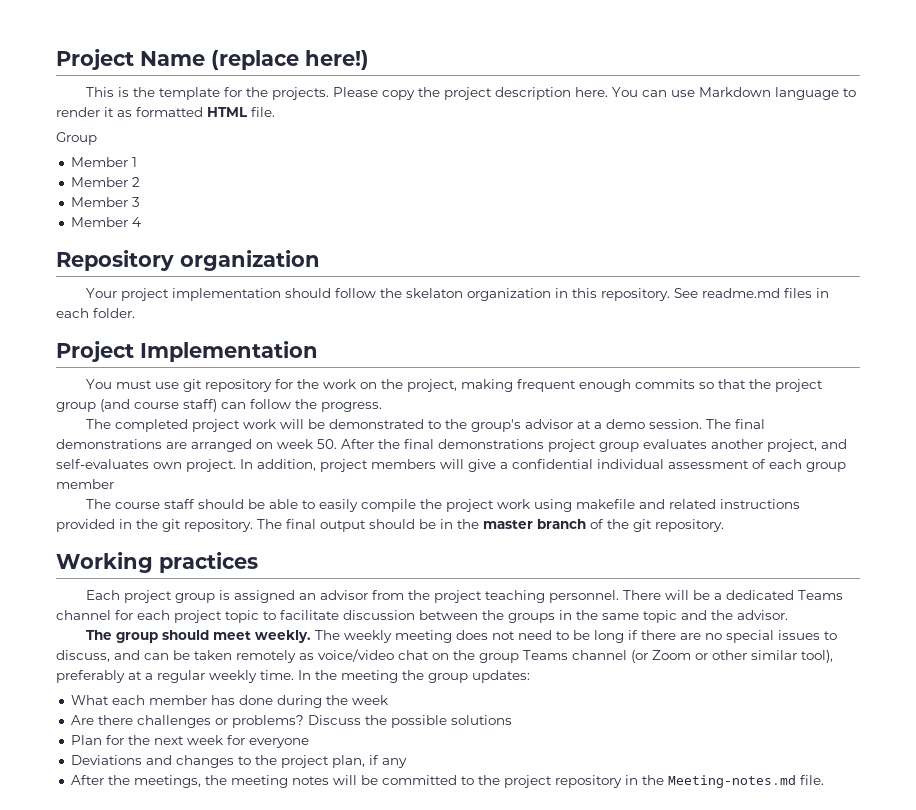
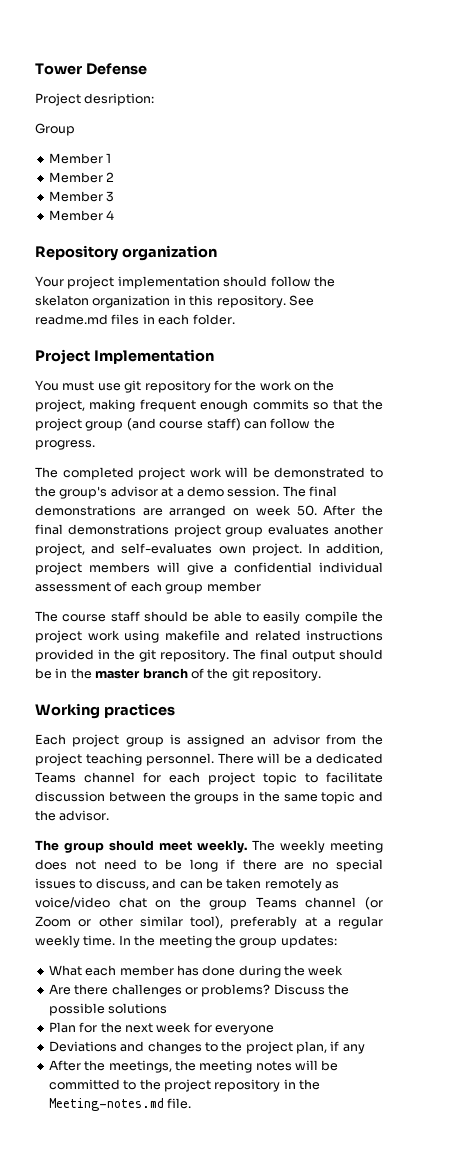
- Project Name (replace here!)
- This is the template for the projects. Please copy the project description here. You can use Markdown language to render it as formatted HTML file.
+ Tower Defense
+ Project desription:

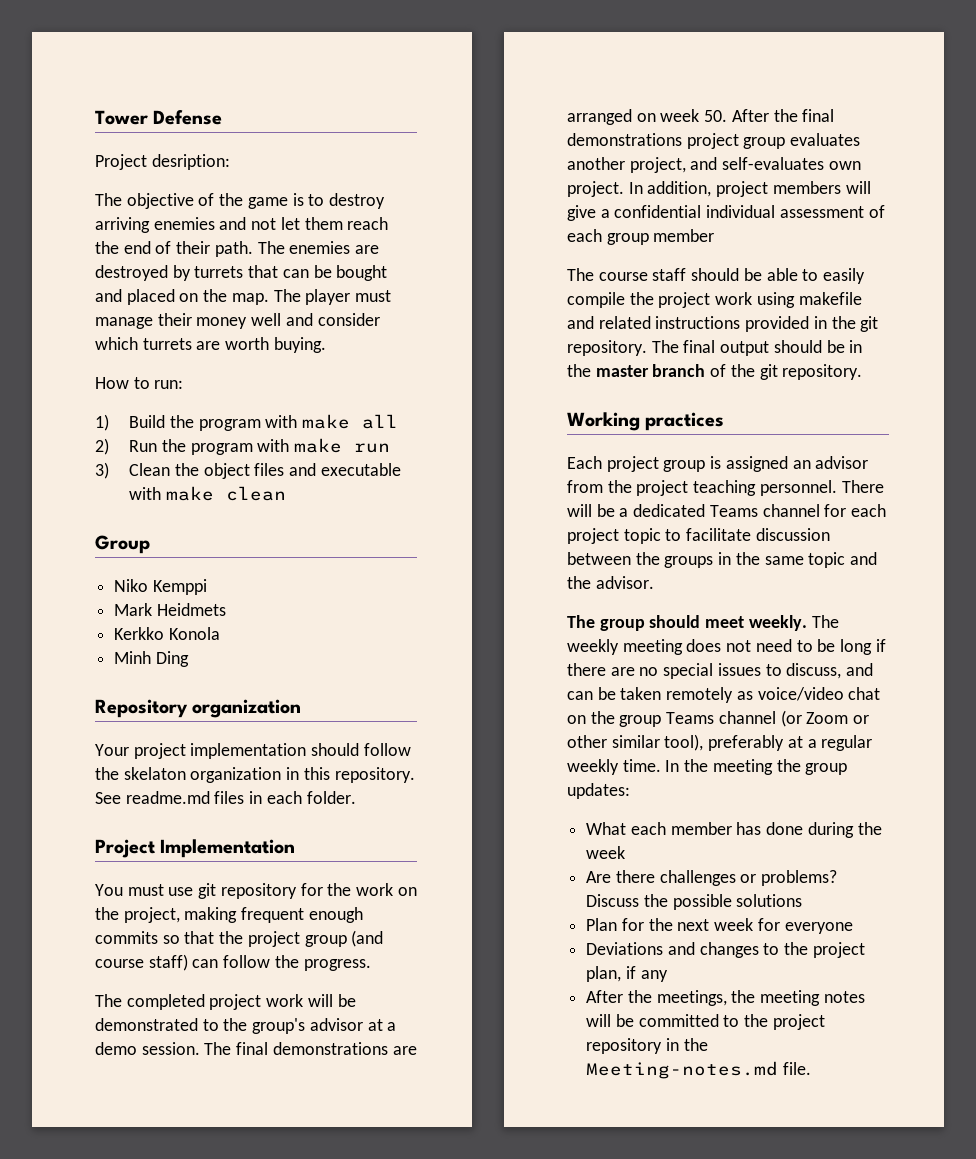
+ The objective of the game is to destroy arriving enemies and not let them reach the end of their path. The enemies are destroyed by turrets that can be bought and placed on the map. The player must manage their money well and consider which turrets are worth buying.
+ How to run:
+ 1) Build the program with make all
+ 2) Run the program with make run
+ 3) Clean the object files and executable with make clean
  Group
- Member 1
- Member 2
- Member 3
- Member 4
+ Niko Kemppi
+ Mark Heidmets
+ Kerkko Konola
+ Minh Ding

